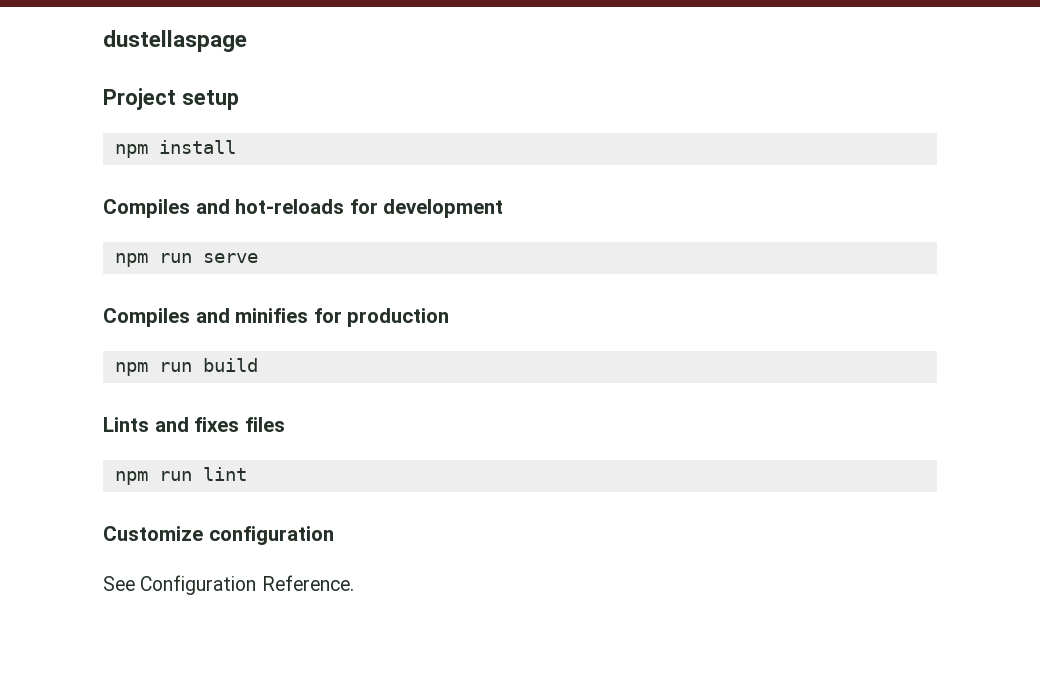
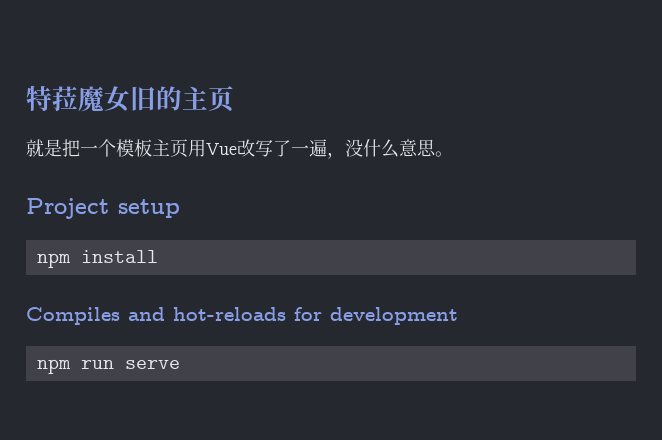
- dustellaspage
+ 特菈魔女旧的主页
+ 就是把一个模板主页用Vue改写了一遍，没什么意思。
- Compiles and minifies for production
- npm run build
- Lints and fixes files
- npm run lint
- Customize configuration
- See Configuration Reference.

